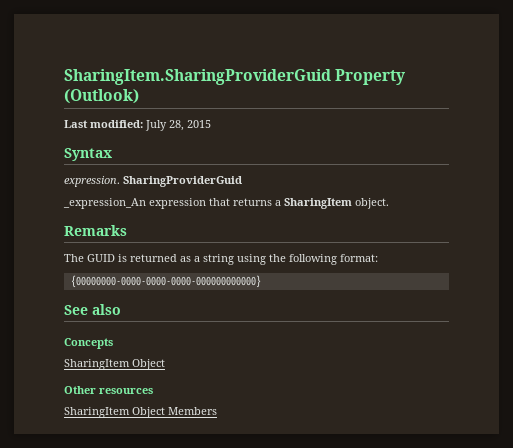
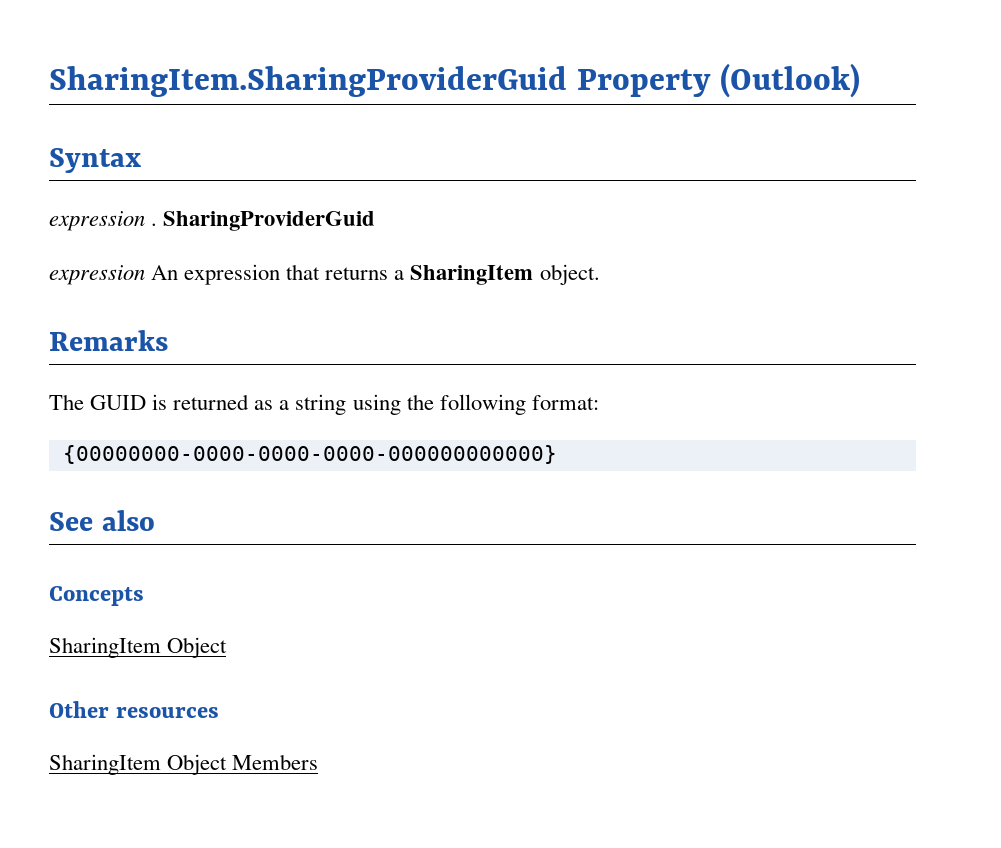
- Last modified: July 28, 2015
- expression.
+ expression .
- _expression_An expression that returns a SharingItem object.
+ expression An expression that returns a SharingItem object.

